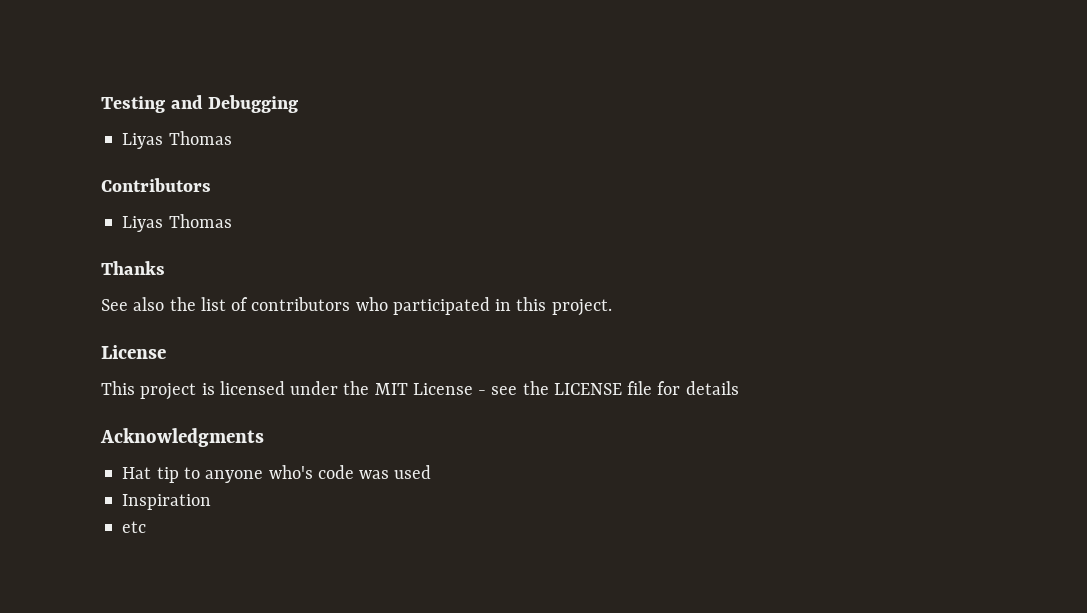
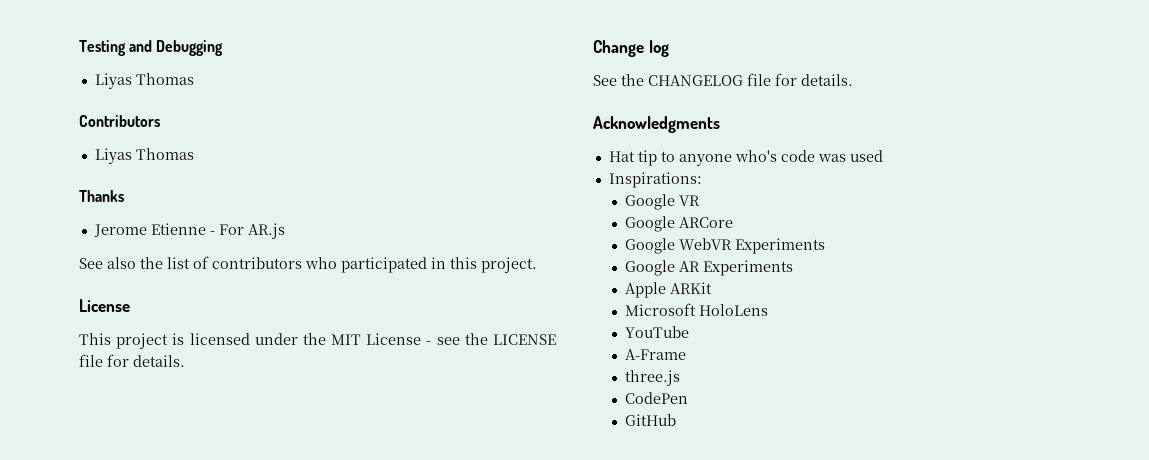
+ Jerome Etienne - For AR.js
- This project is licensed under the MIT License - see the LICENSE file for details
+ This project is licensed under the MIT License - see the LICENSE file for details.
+ Change log
+ See the CHANGELOG file for details.
- Inspiration
- etc
+ Inspirations:
+ Google VR
+ Google ARCore
+ Google WebVR Experiments
+ Google AR Experiments
+ Apple ARKit
+ Microsoft HoloLens
+ YouTube
+ A-Frame
+ three.js
+ CodePen
+ GitHub

